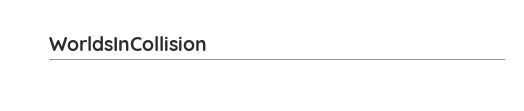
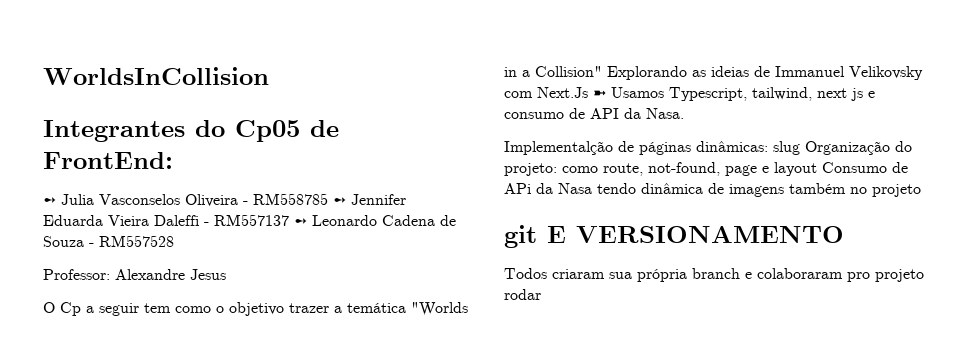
+ Integrantes do Cp05 de FrontEnd:
+ ➻ Julia Vasconselos Oliveira - RM558785 ➻ Jennifer Eduarda Vieira Daleffi - RM557137 ➻ Leonardo Cadena de Souza - RM557528
+ Professor: Alexandre Jesus
+ O Cp a seguir tem como o objetivo trazer a temática "Worlds in a Collision" Explorando as ideias de Immanuel Velikovsky com Next.Js ➼ Usamos Typescript, tailwind, next js e consumo de API da Nasa.
+ Implementalção de páginas dinâmicas: slug Organização do projeto: como route, not-found, page e layout Consumo de APi da Nasa tendo dinâmica de imagens também no projeto
+ git E VERSIONAMENTO
+ Todos criaram sua própria branch e colaboraram pro projeto rodar

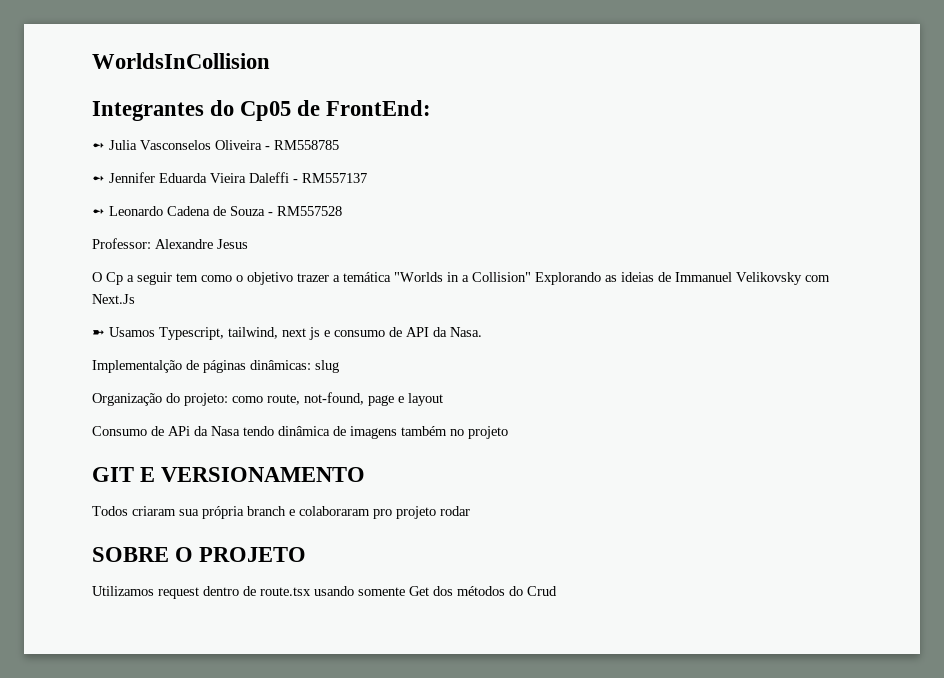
- ➻ Julia Vasconselos Oliveira - RM558785 ➻ Jennifer Eduarda Vieira Daleffi - RM557137 ➻ Leonardo Cadena de Souza - RM557528
+ ➻ Julia Vasconselos Oliveira - RM558785
+ ➻ Jennifer Eduarda Vieira Daleffi - RM557137
+ ➻ Leonardo Cadena de Souza - RM557528
- O Cp a seguir tem como o objetivo trazer a temática "Worlds in a Collision" Explorando as ideias de Immanuel Velikovsky com Next.Js ➼ Usamos Typescript, tailwind, next js e consumo de API da Nasa.
+ O Cp a seguir tem como o objetivo trazer a temática "Worlds in a Collision" Explorando as ideias de Immanuel Velikovsky com Next.Js
+ ➼ Usamos Typescript, tailwind, next js e consumo de API da Nasa.
- Implementalção de páginas dinâmicas: slug Organização do projeto: como route, not-found, page e layout Consumo de APi da Nasa tendo dinâmica de imagens também no projeto
+ Implementalção de páginas dinâmicas: slug
+ Organização do projeto: como route, not-found, page e layout
+ Consumo de APi da Nasa tendo dinâmica de imagens também no projeto
- git E VERSIONAMENTO
+ GIT E VERSIONAMENTO
+ SOBRE O PROJETO
+ Utilizamos request dentro de route.tsx usando somente Get dos métodos do Crud

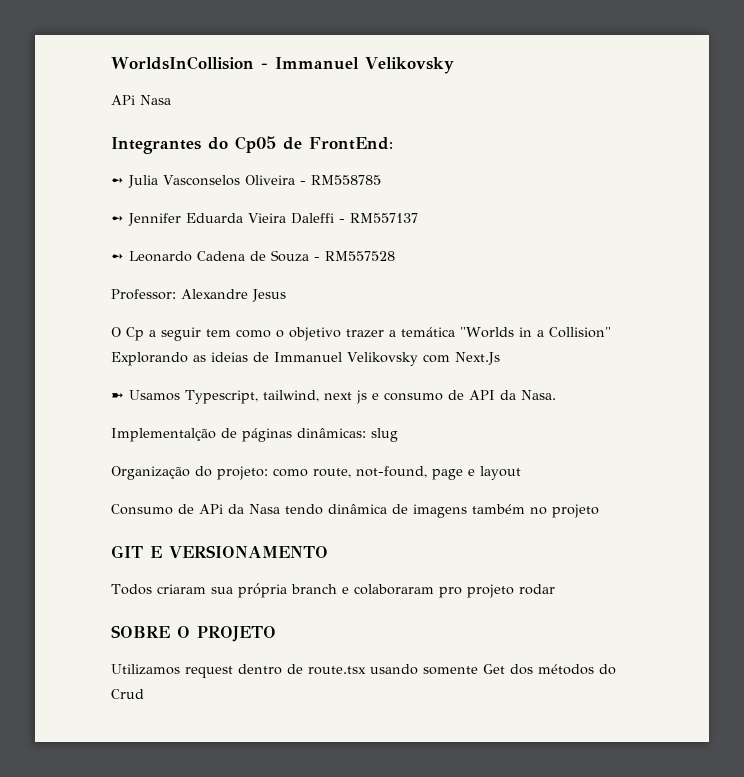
- WorldsInCollision
+ WorldsInCollision - Immanuel Velikovsky
+ APi Nasa

